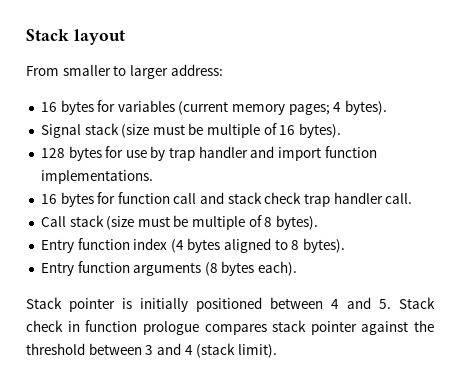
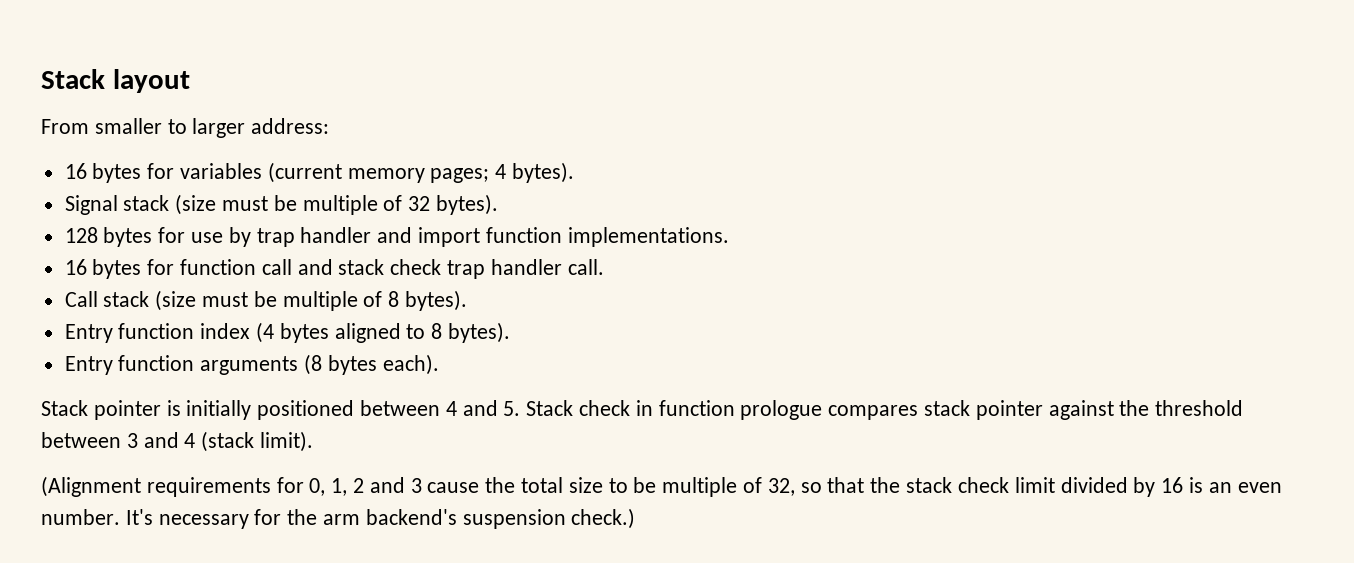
- Signal stack (size must be multiple of 16 bytes).
+ Signal stack (size must be multiple of 32 bytes).
+ (Alignment requirements for 0, 1, 2 and 3 cause the total size to be multiple of 32, so that the stack check limit divided by 16 is an even number. It's necessary for the arm backend's suspension check.)

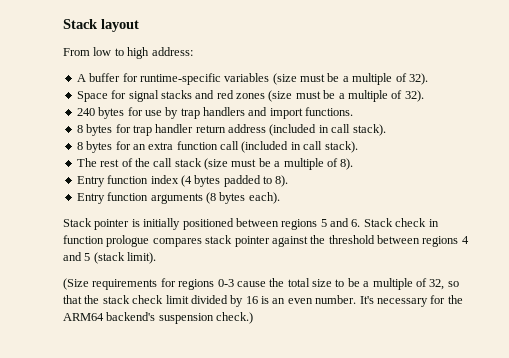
- From smaller to larger address:
- 16 bytes for variables (current memory pages; 4 bytes).
- Signal stack (size must be multiple of 32 bytes).
- 128 bytes for use by trap handler and import function implementations.
- 16 bytes for function call and stack check trap handler call.
- Call stack (size must be multiple of 8 bytes).
+ From low to high address:
+ A buffer for runtime-specific variables (size must be a multiple of 32).
+ Space for signal stacks and red zones (size must be a multiple of 32).
+ 240 bytes for use by trap handlers and import functions.
+ 8 bytes for trap handler return address (included in call stack).
+ 8 bytes for an extra function call (included in call stack).
+ The rest of the call stack (size must be a multiple of 8).
- Entry function index (4 bytes aligned to 8 bytes).
+ Entry function index (4 bytes padded to 8).
- Stack pointer is initially positioned between 4 and 5. Stack check in function prologue compares stack pointer against the threshold between 3 and 4 (stack limit).
+ Stack pointer is initially positioned between regions 5 and 6. Stack check in function prologue compares stack pointer against the threshold between regions 4 and 5 (stack limit).
- (Alignment requirements for 0, 1, 2 and 3 cause the total size to be multiple of 32, so that the stack check limit divided by 16 is an even number.
+ (Size requirements for regions 0-3 cause the total size to be a multiple of 32, so that the stack check limit divided by 16 is an even number.
- It's necessary for the arm backend's suspension check.)
+ It's necessary for the ARM64 backend's suspension check.)

